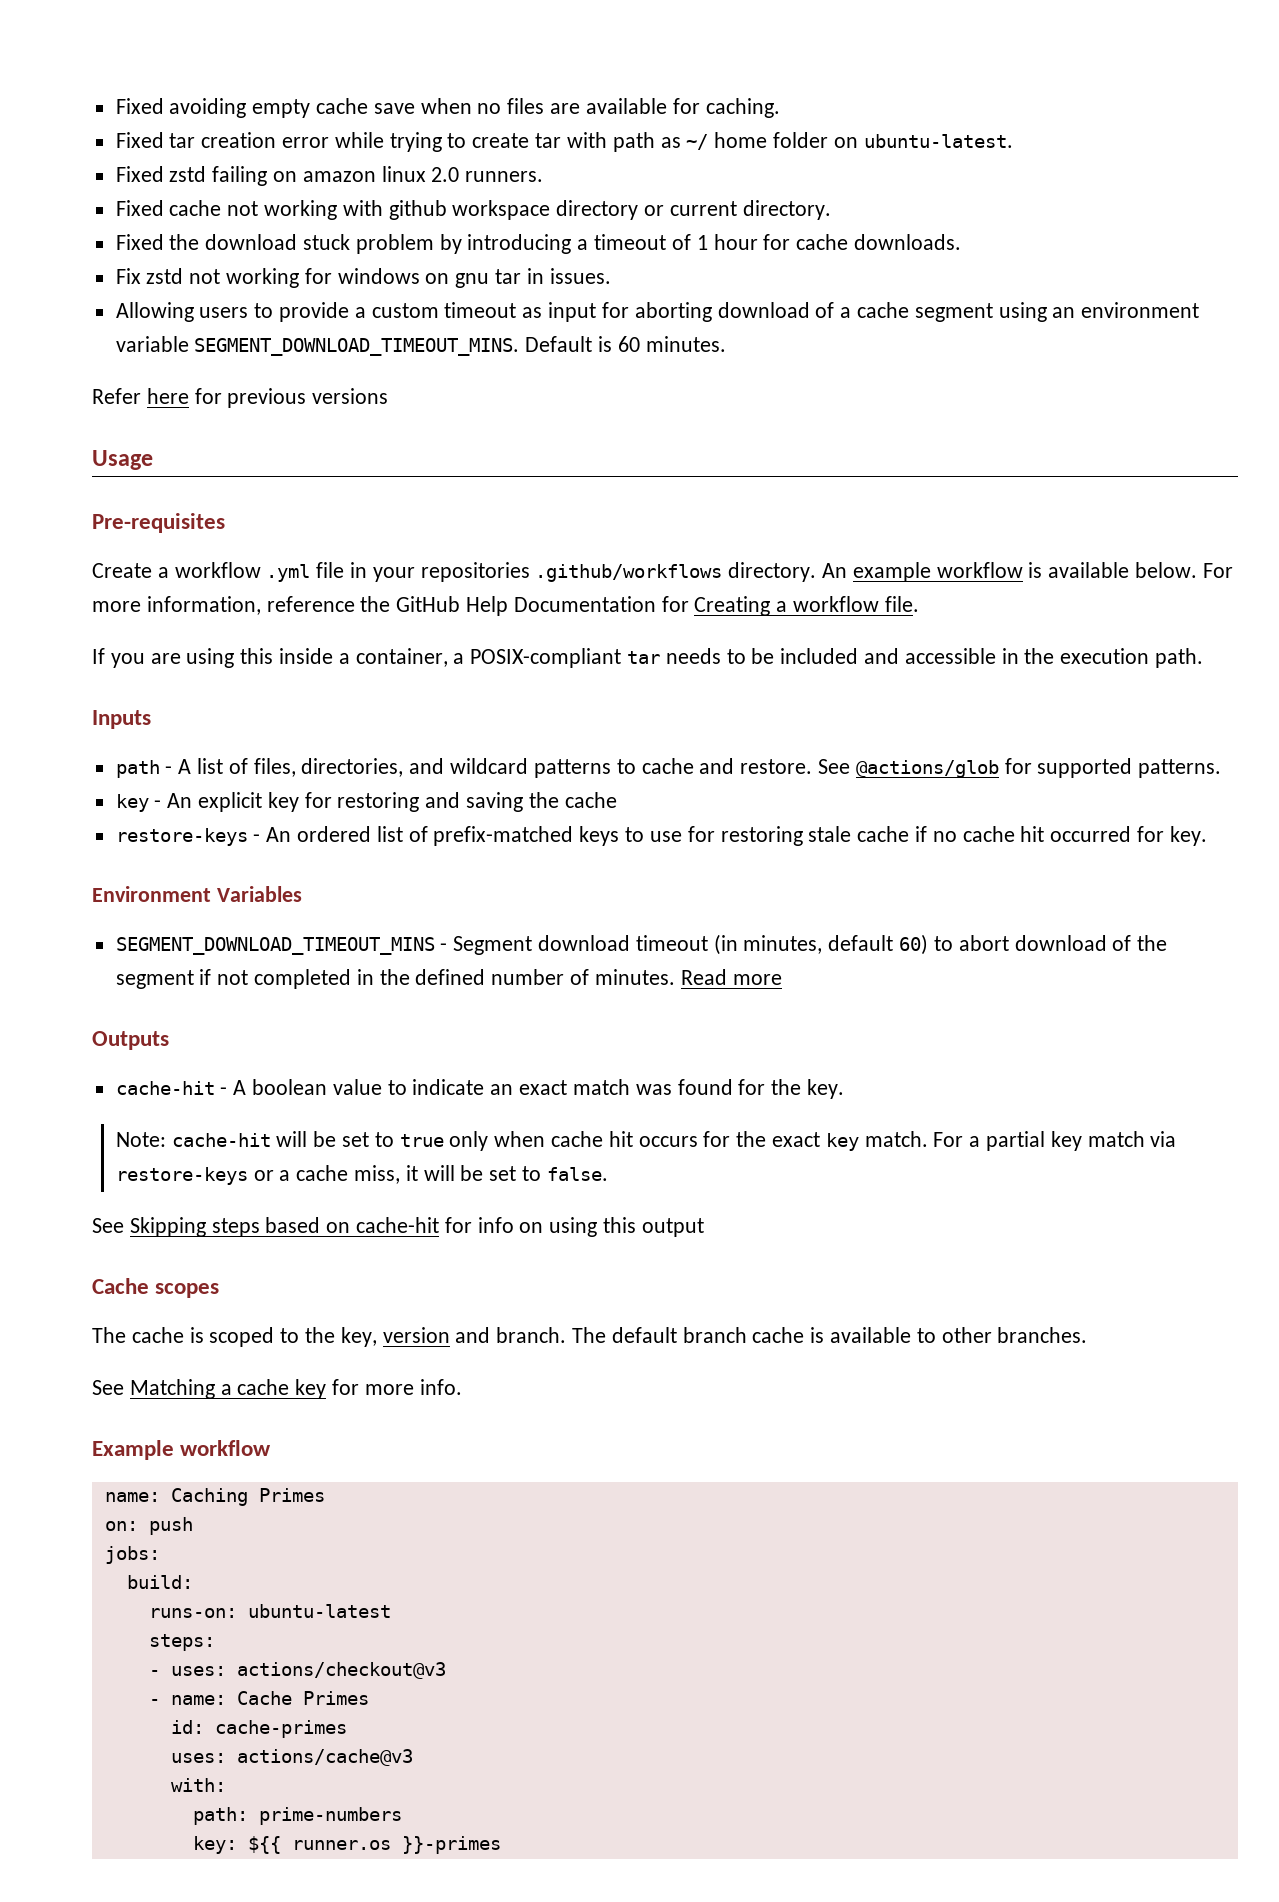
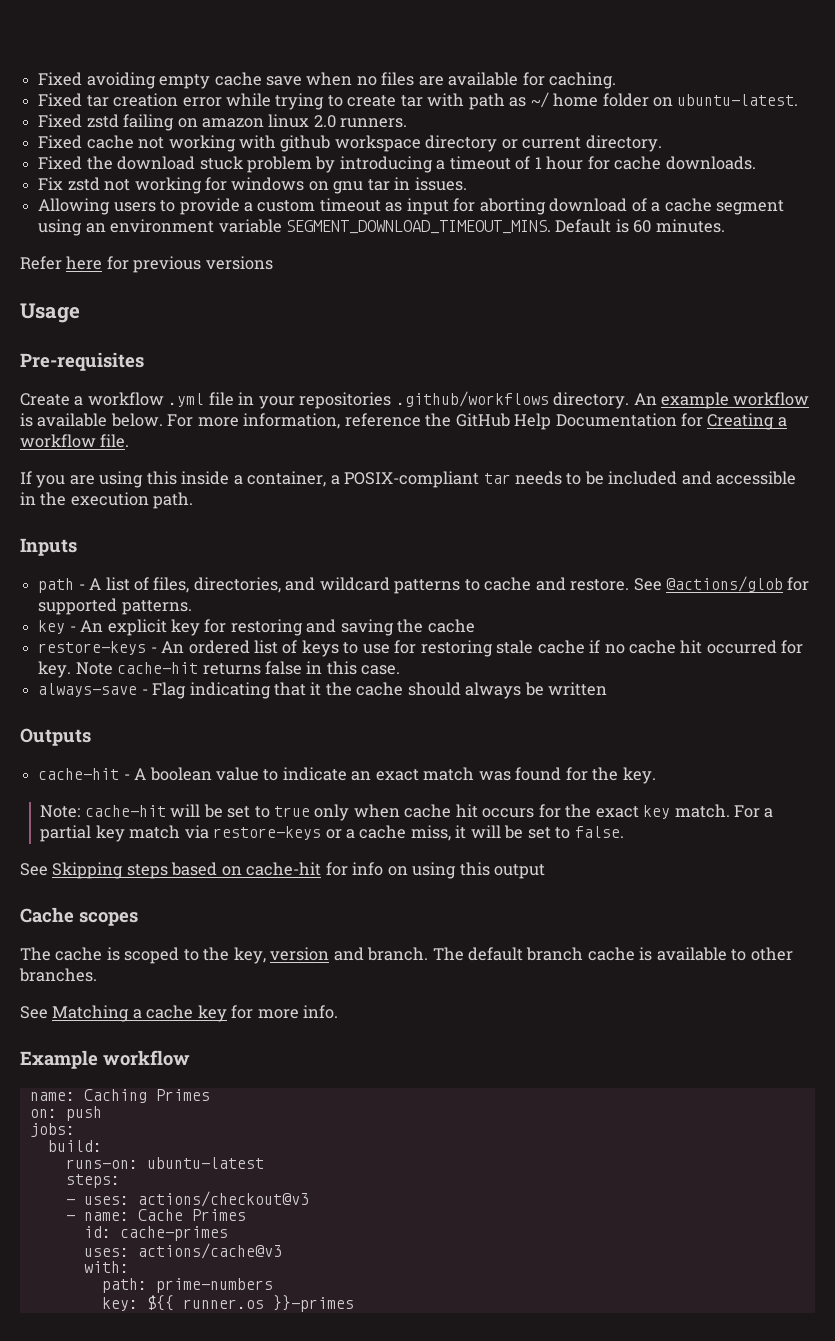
- restore-keys - An ordered list of prefix-matched keys to use for restoring stale cache if no cache hit occurred for key.
- Environment Variables
- SEGMENT_DOWNLOAD_TIMEOUT_MINS - Segment download timeout (in minutes, default 60) to abort download of the segment if not completed in the defined number of minutes. Read more
+ restore-keys - An ordered list of keys to use for restoring stale cache if no cache hit occurred for key. Note cache-hit returns false in this case.
+ always-save - Flag indicating that it the cache should always be written

